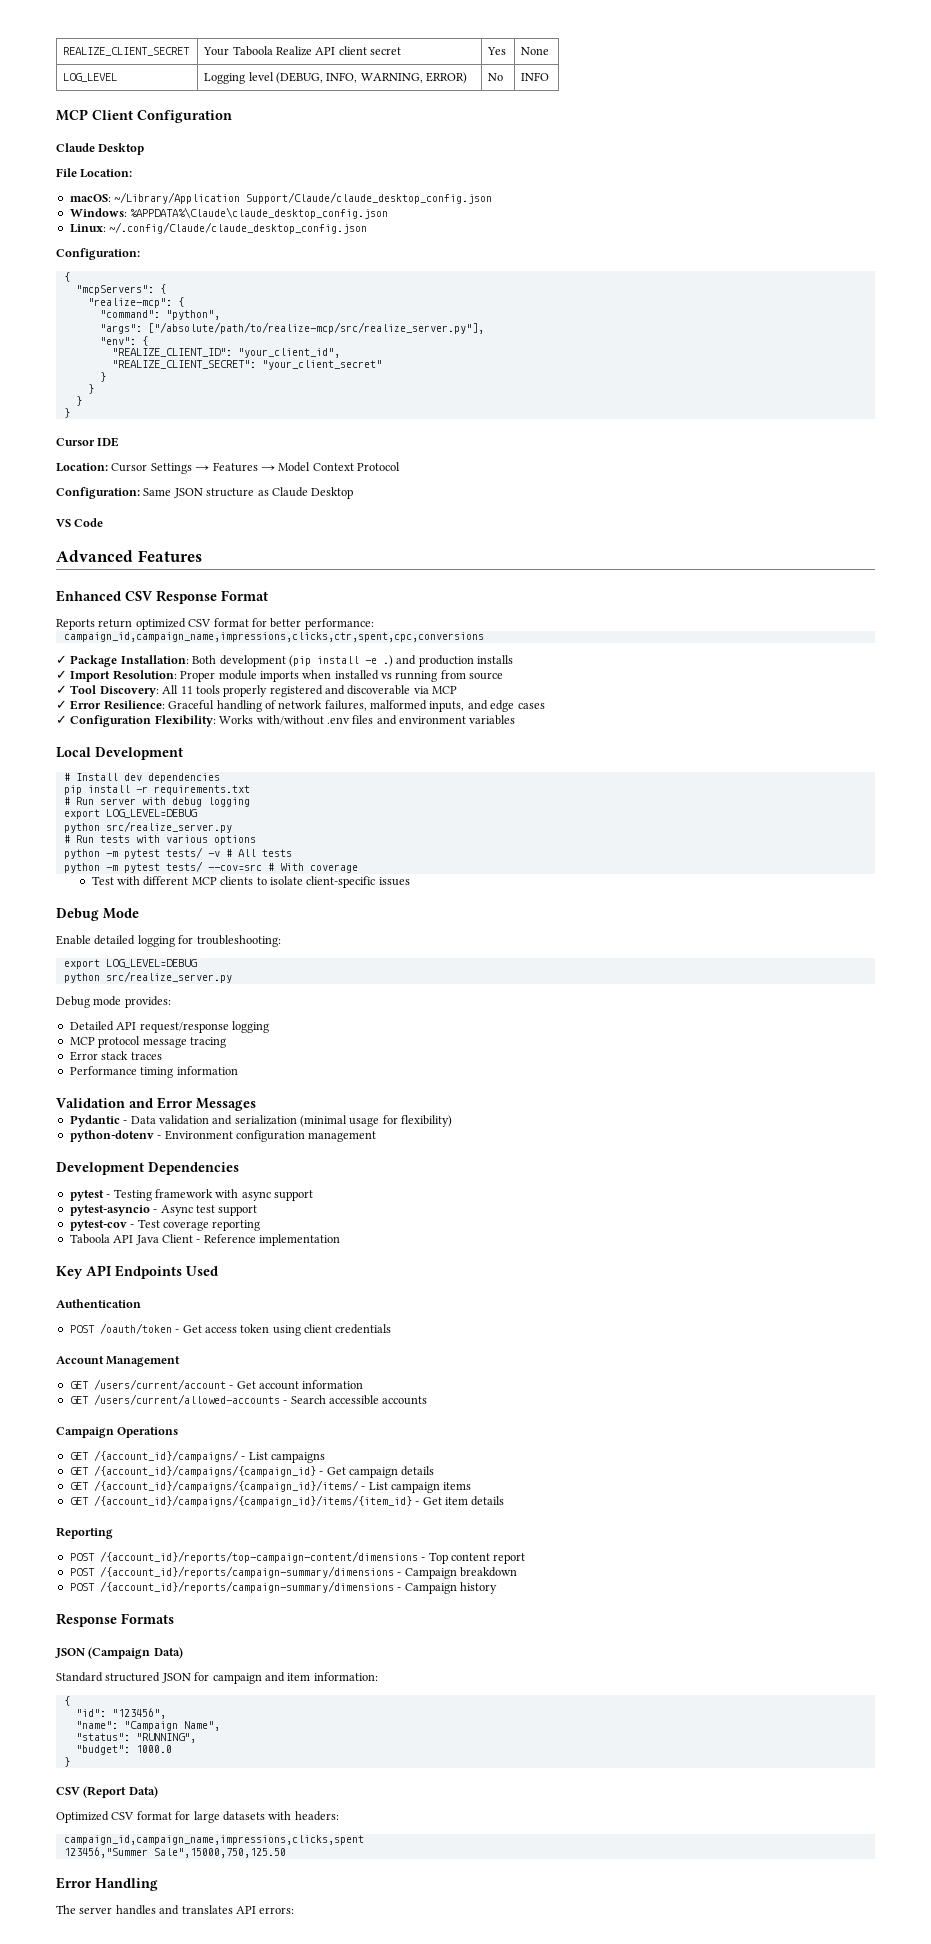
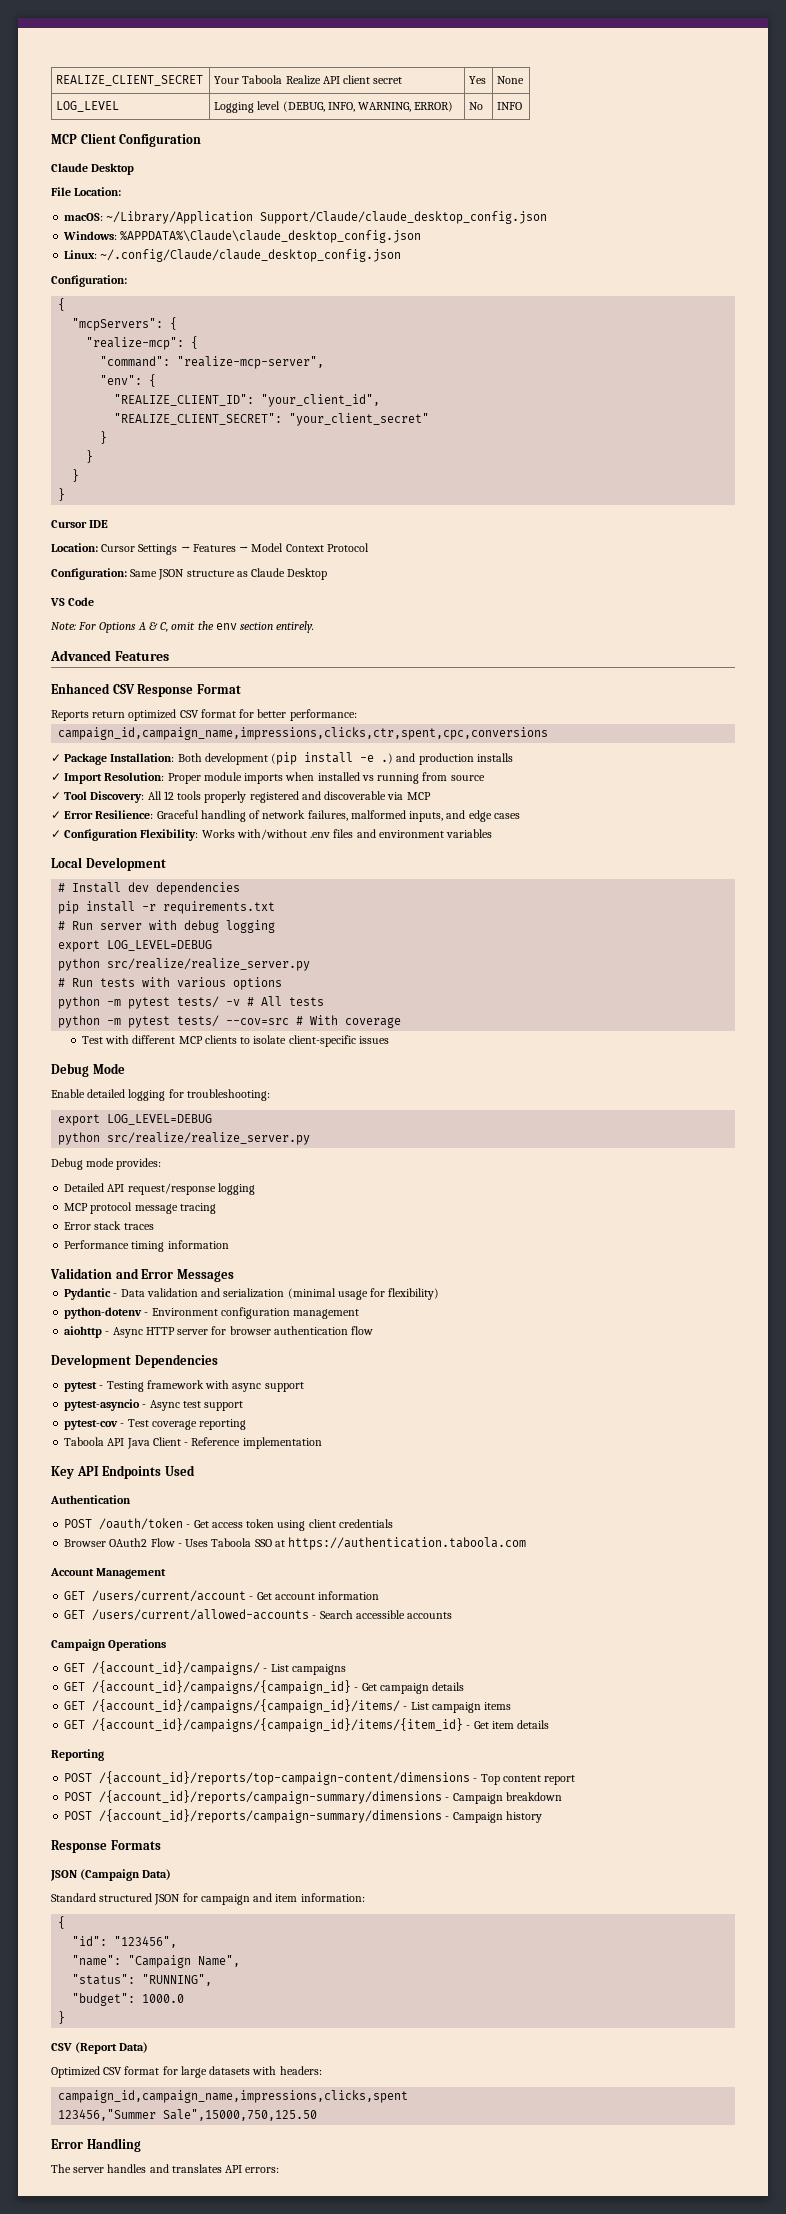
- "command": "python",
- "args": ["/absolute/path/to/realize-mcp/src/realize_server.py"],
+ "command": "realize-mcp-server",
+ Note: For Options A & C, omit the env section entirely.
- ✓ Tool Discovery: All 11 tools properly registered and discoverable via MCP
+ ✓ Tool Discovery: All 12 tools properly registered and discoverable via MCP
  # Run server with debug logging
  export LOG_LEVEL=DEBUG
- python src/realize_server.py
+ python src/realize/realize_server.py
  Enable detailed logging for troubleshooting:
  export LOG_LEVEL=DEBUG
- python src/realize_server.py
+ python src/realize/realize_server.py
+ aiohttp - Async HTTP server for browser authentication flow
+ Browser OAuth2 Flow - Uses Taboola SSO at https://authentication.taboola.com

